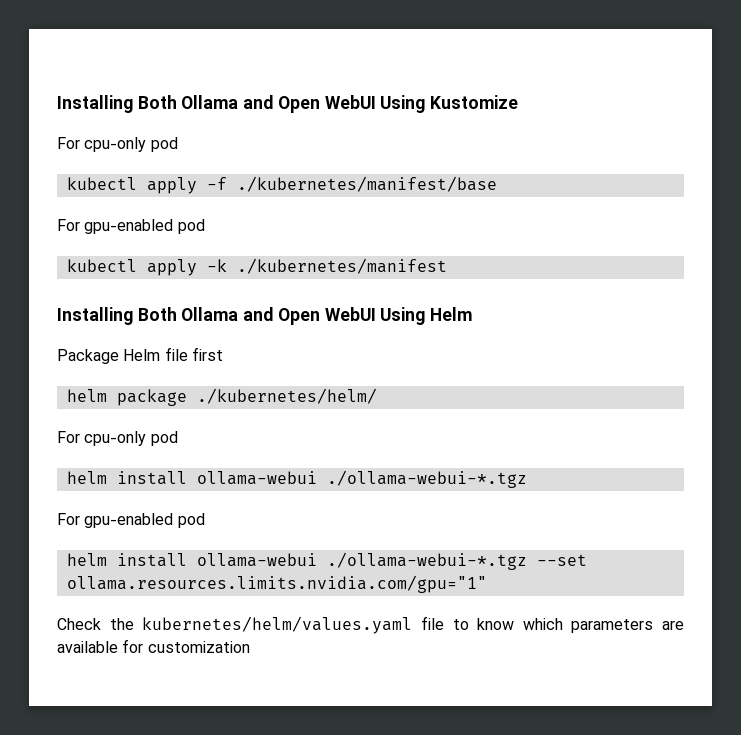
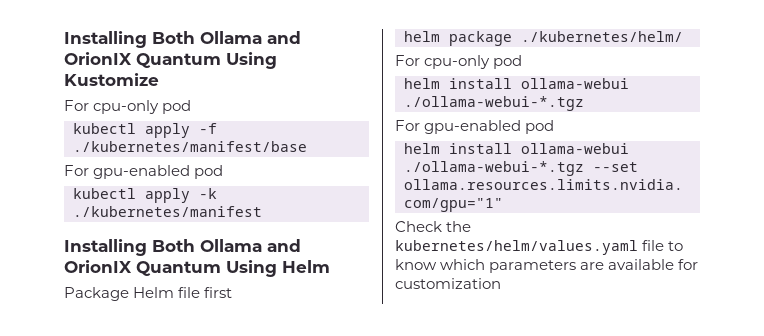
- Installing Both Ollama and Open WebUI Using Kustomize
+ Installing Both Ollama and OrionIX Quantum Using Kustomize
- Installing Both Ollama and Open WebUI Using Helm
+ Installing Both Ollama and OrionIX Quantum Using Helm

